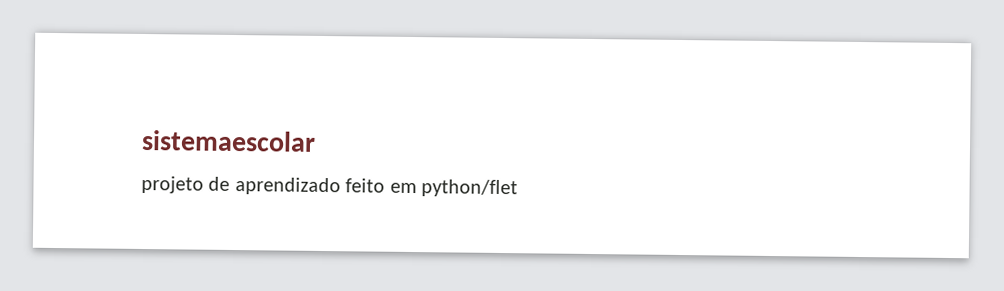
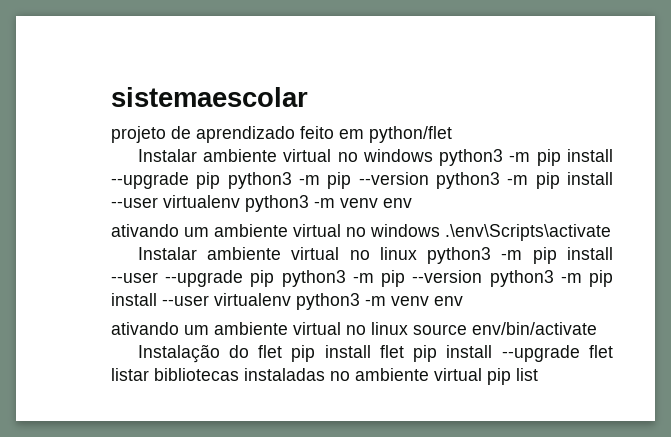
+ Instalar ambiente virtual no windows python3 -m pip install --upgrade pip python3 -m pip --version python3 -m pip install --user virtualenv python3 -m venv env
+ ativando um ambiente virtual no windows .\env\Scripts\activate
+ Instalar ambiente virtual no linux python3 -m pip install --user --upgrade pip python3 -m pip --version python3 -m pip install --user virtualenv python3 -m venv env
+ ativando um ambiente virtual no linux source env/bin/activate
+ Instalação do flet pip install flet pip install --upgrade flet listar bibliotecas instaladas no ambiente virtual pip list

